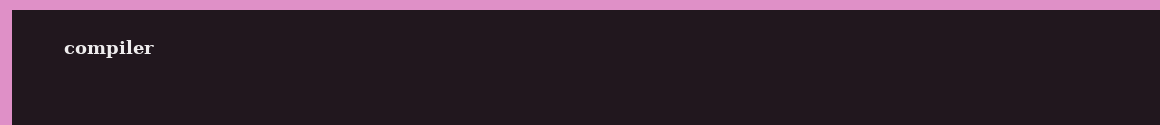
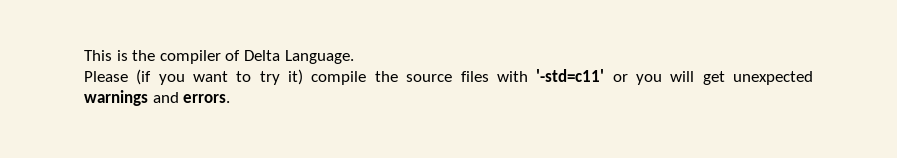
- compiler
+ This is the compiler of Delta Language.
+ Please (if you want to try it) compile the source files with '-std=c11' or you will get unexpected warnings and errors.

